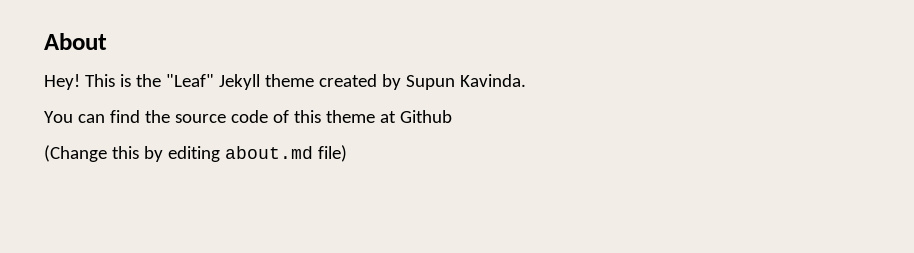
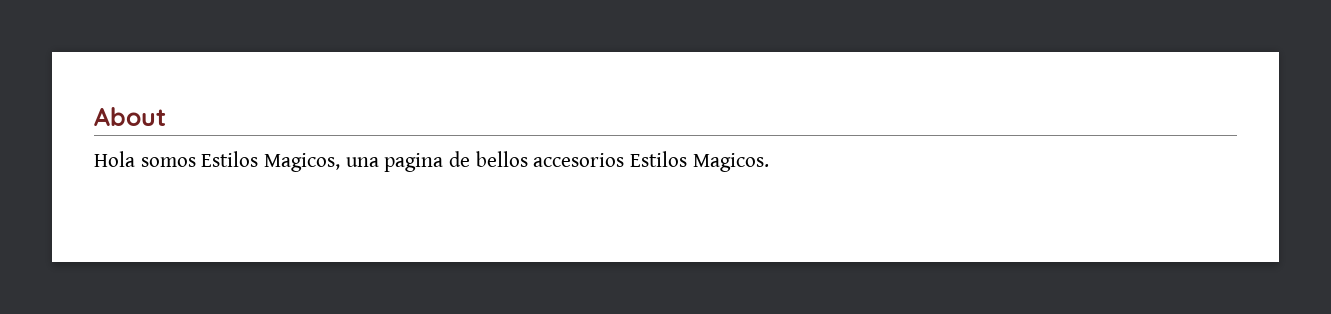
- Hey! This is the "Leaf" Jekyll theme created by Supun Kavinda.
- You can find the source code of this theme at Github
- (Change this by editing about.md file)
+ Hola somos Estilos Magicos, una pagina de bellos accesorios Estilos Magicos.

